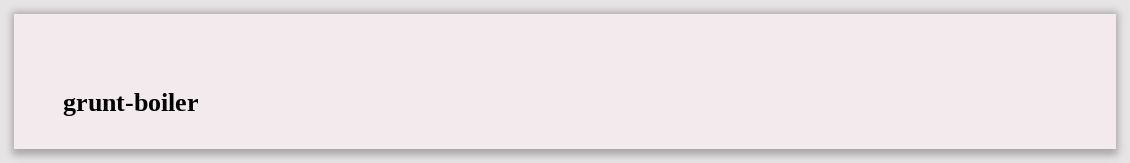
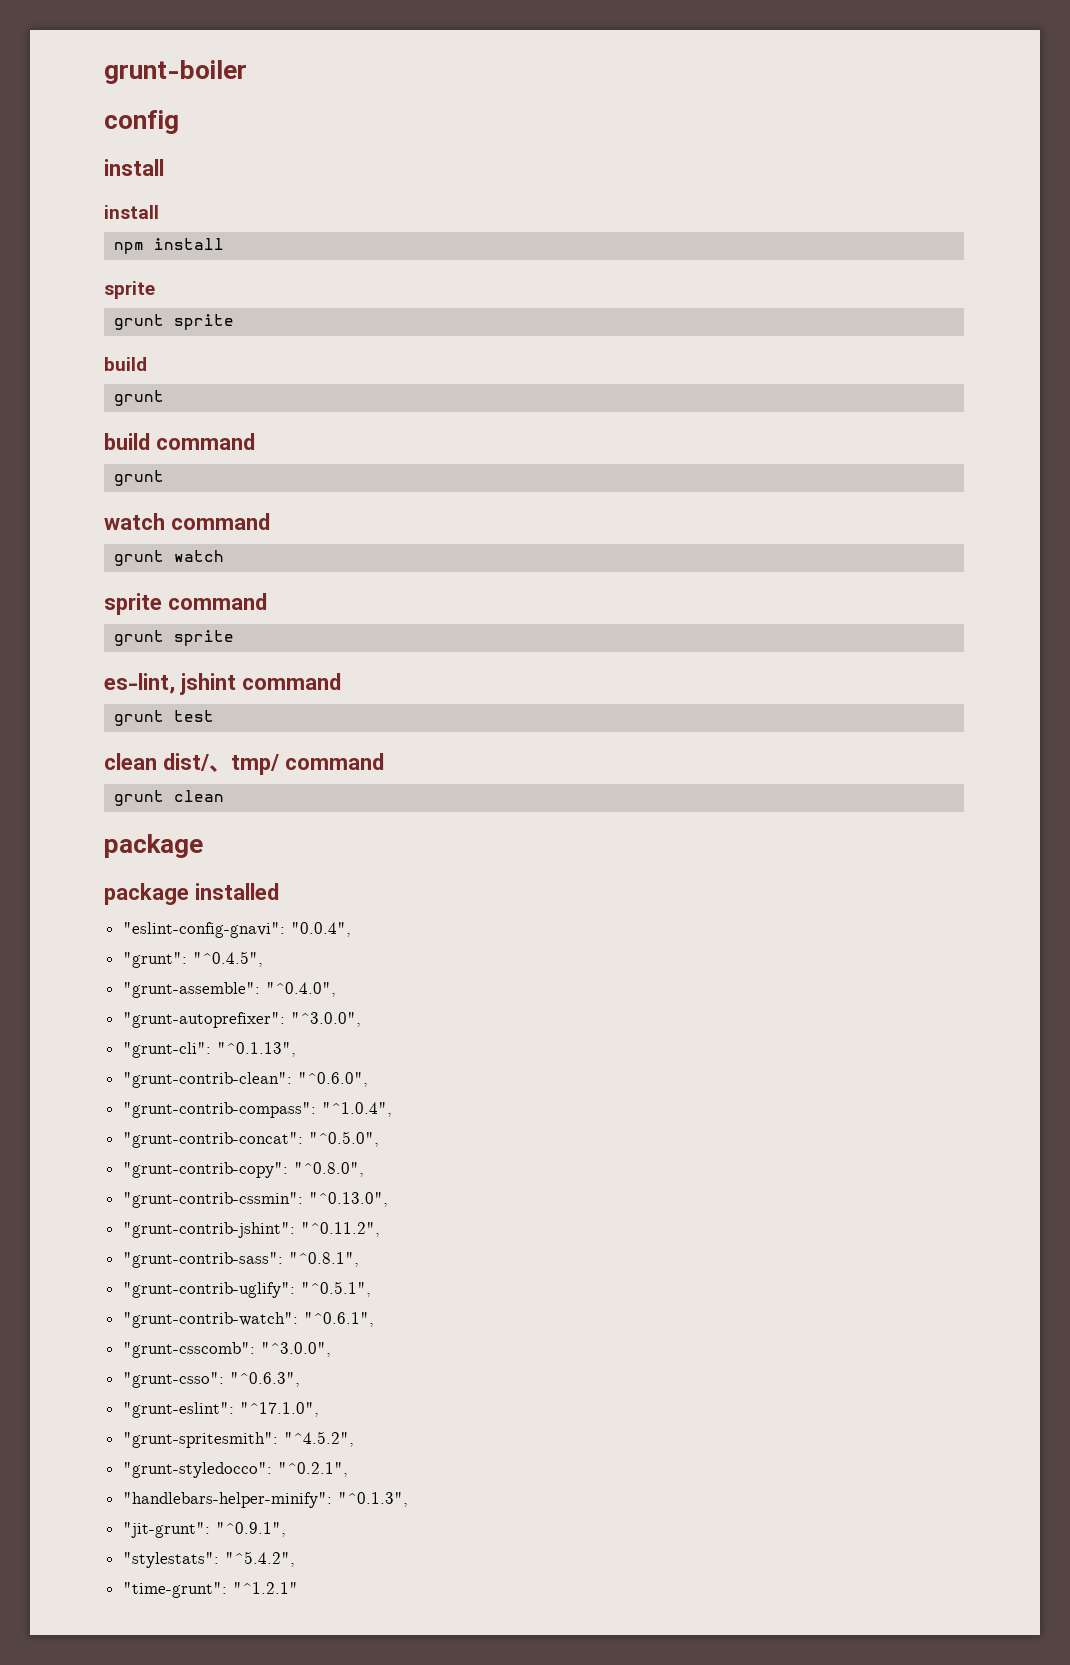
+ config
+ install
+ install
+ npm install
+ sprite
+ grunt sprite
+ build
+ grunt
+ build command
+ grunt
+ watch command
+ grunt watch
+ sprite command
+ grunt sprite
+ es-lint, jshint command
+ grunt test
+ clean dist/、tmp/ command
+ grunt clean
+ package
+ package installed
+ "eslint-config-gnavi": "0.0.4",
+ "grunt": "^0.4.5",
+ "grunt-assemble": "^0.4.0",
+ "grunt-autoprefixer": "^3.0.0",
+ "grunt-cli": "^0.1.13",
+ "grunt-contrib-clean": "^0.6.0",
+ "grunt-contrib-compass": "^1.0.4",
+ "grunt-contrib-concat": "^0.5.0",
+ "grunt-contrib-copy": "^0.8.0",
+ "grunt-contrib-cssmin": "^0.13.0",
+ "grunt-contrib-jshint": "^0.11.2",
+ "grunt-contrib-sass": "^0.8.1",
+ "grunt-contrib-uglify": "^0.5.1",
+ "grunt-contrib-watch": "^0.6.1",
+ "grunt-csscomb": "^3.0.0",
+ "grunt-csso": "^0.6.3",
+ "grunt-eslint": "^17.1.0",
+ "grunt-spritesmith": "^4.5.2",
+ "grunt-styledocco": "^0.2.1",
+ "handlebars-helper-minify": "^0.1.3",
+ "jit-grunt": "^0.9.1",
+ "stylestats": "^5.4.2",
+ "time-grunt": "^1.2.1"

